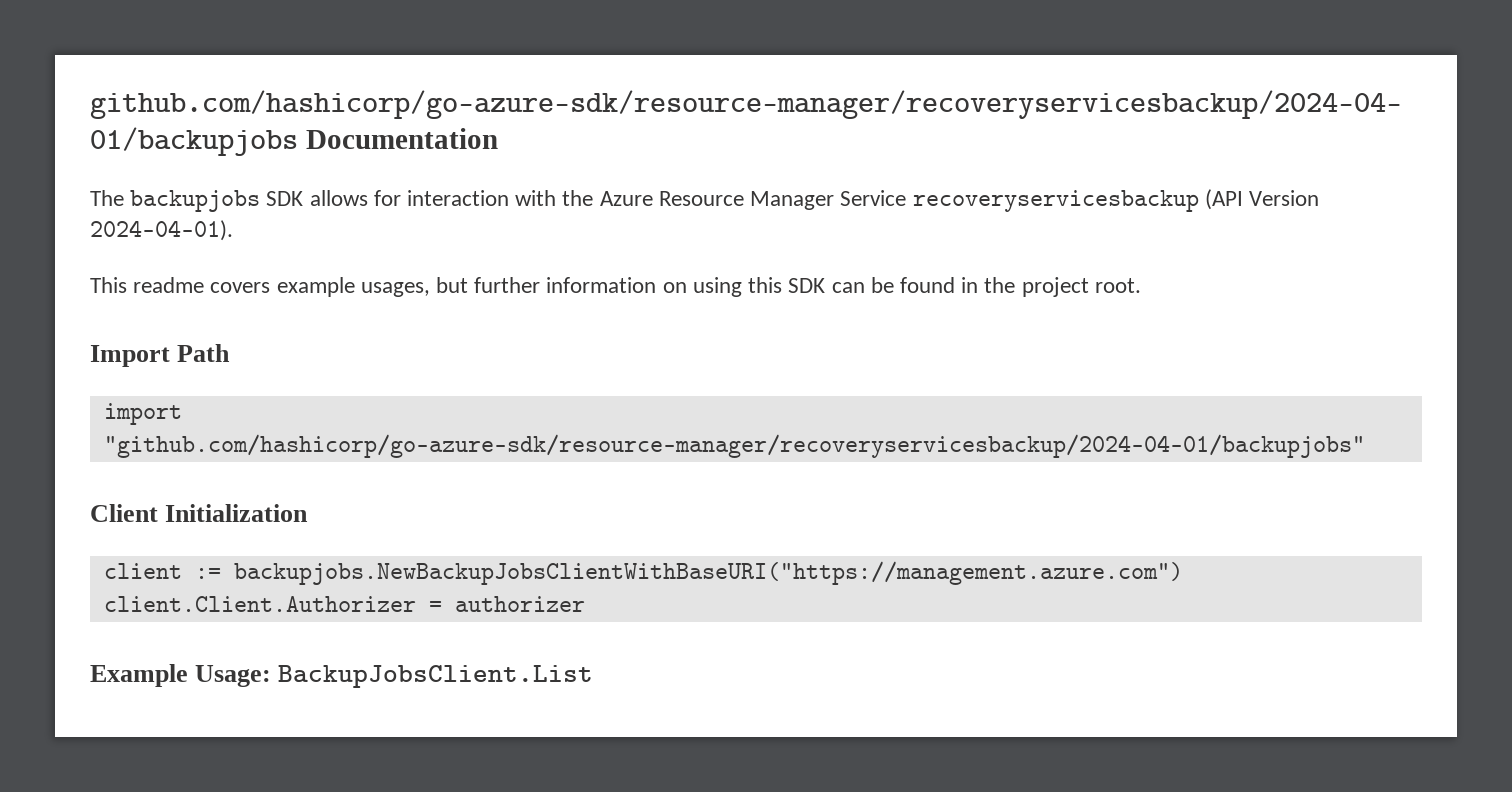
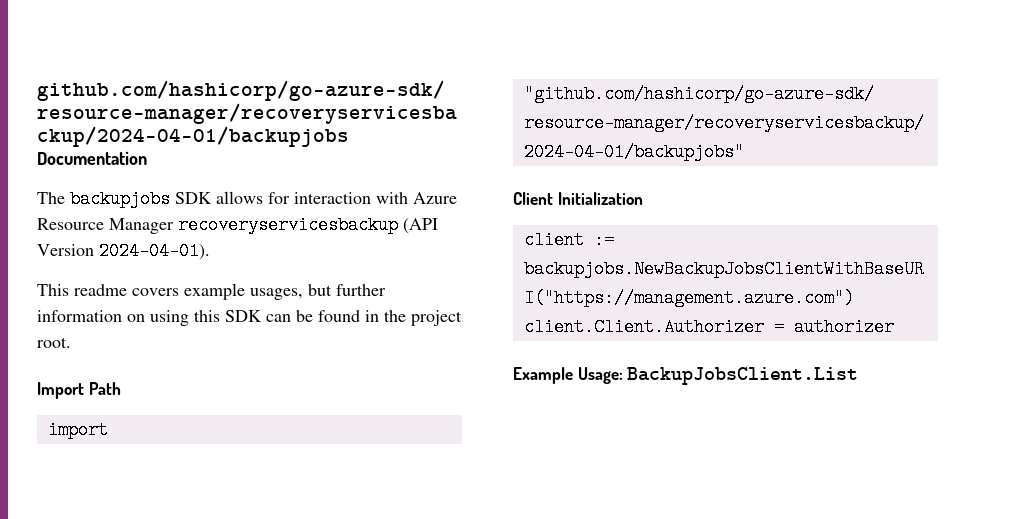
- The backupjobs SDK allows for interaction with the Azure Resource Manager Service recoveryservicesbackup (API Version 2024-04-01).
+ The backupjobs SDK allows for interaction with Azure Resource Manager recoveryservicesbackup (API Version 2024-04-01).

